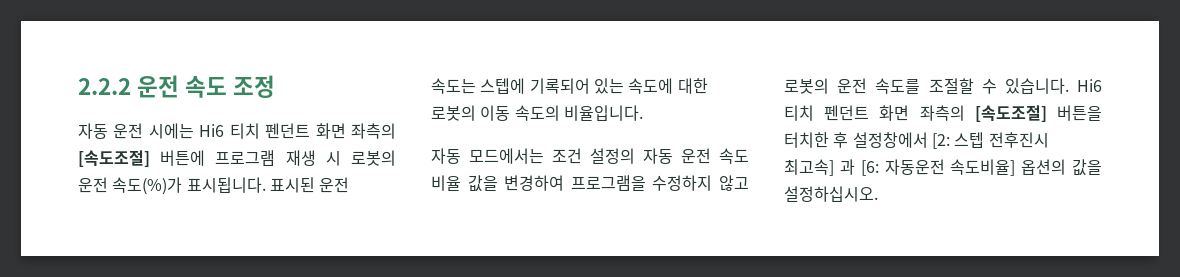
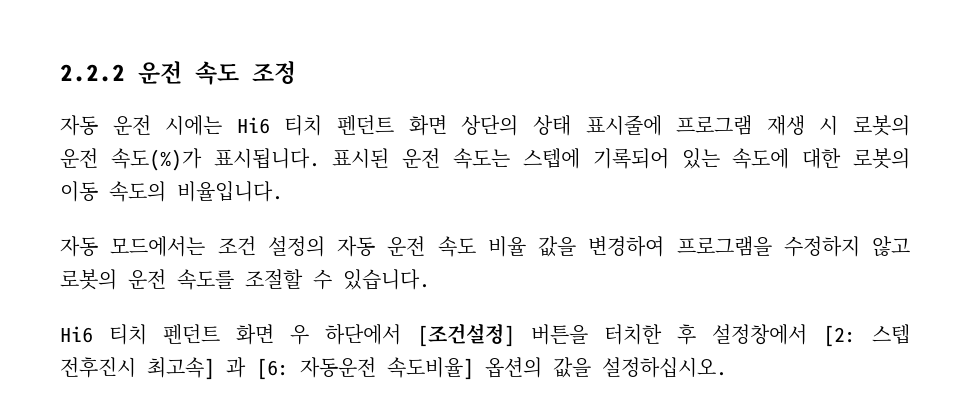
- 자동 운전 시에는 Hi6 티치 펜던트 화면 좌측의 [속도조절] 버튼에 프로그램 재생 시 로봇의 운전 속도(%)가 표시됩니다.
+ 자동 운전 시에는 Hi6 티치 펜던트 화면 상단의 상태 표시줄에 프로그램 재생 시 로봇의 운전 속도(%)가 표시됩니다.
- 자동 모드에서는 조건 설정의 자동 운전 속도 비율 값을 변경하여 프로그램을 수정하지 않고 로봇의 운전 속도를 조절할 수 있습니다. Hi6 티치 펜던트 화면 좌측의 [속도조절] 버튼을 터치한 후 설정창에서 [2: 스텝 전후진시 최고속] 과 [6: 자동운전 속도비율] 옵션의 값을 설정하십시오.
+ 자동 모드에서는 조건 설정의 자동 운전 속도 비율 값을 변경하여 프로그램을 수정하지 않고 로봇의 운전 속도를 조절할 수 있습니다.
+ Hi6 티치 펜던트 화면 우 하단에서 [조건설정] 버튼을 터치한 후 설정창에서 [2: 스텝 전후진시 최고속] 과 [6: 자동운전 속도비율] 옵션의 값을 설정하십시오.

